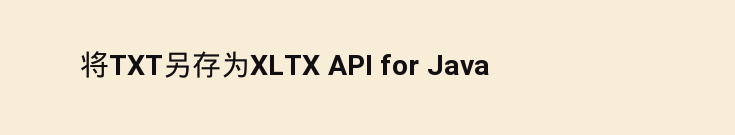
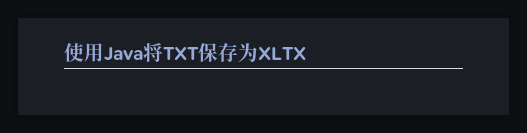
- 将TXT另存为XLTX API for Java
+ 使用Java将TXT保存为XLTX

